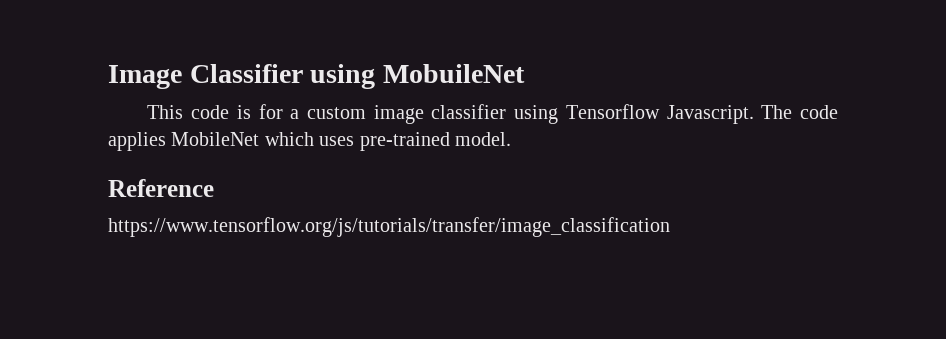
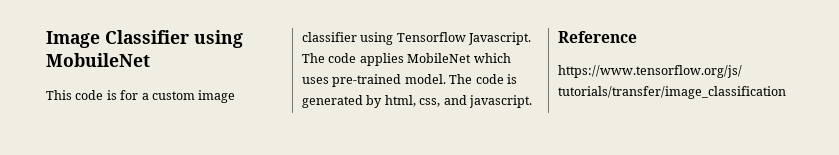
+ The code is generated by html, css, and javascript.

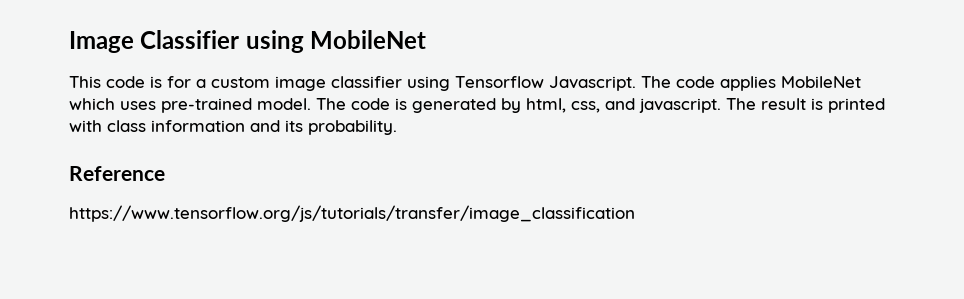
- Image Classifier using MobuileNet
+ Image Classifier using MobileNet
+ The result is printed with class information and its probability.

